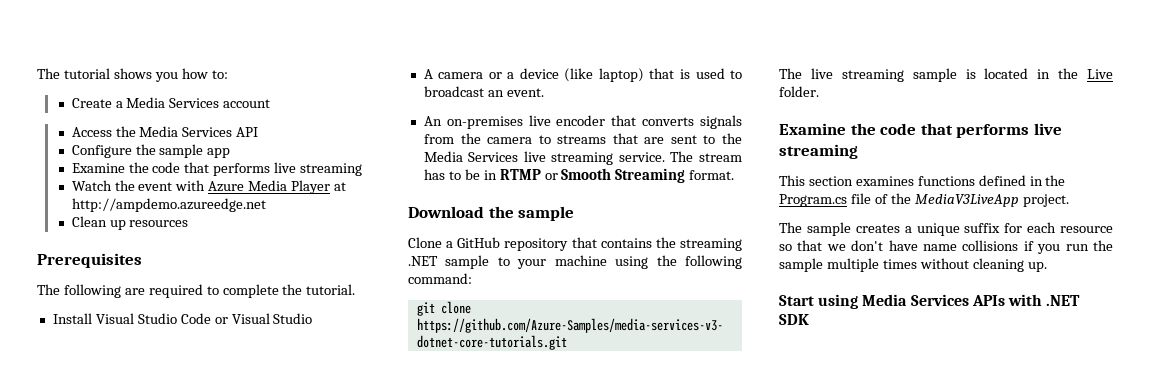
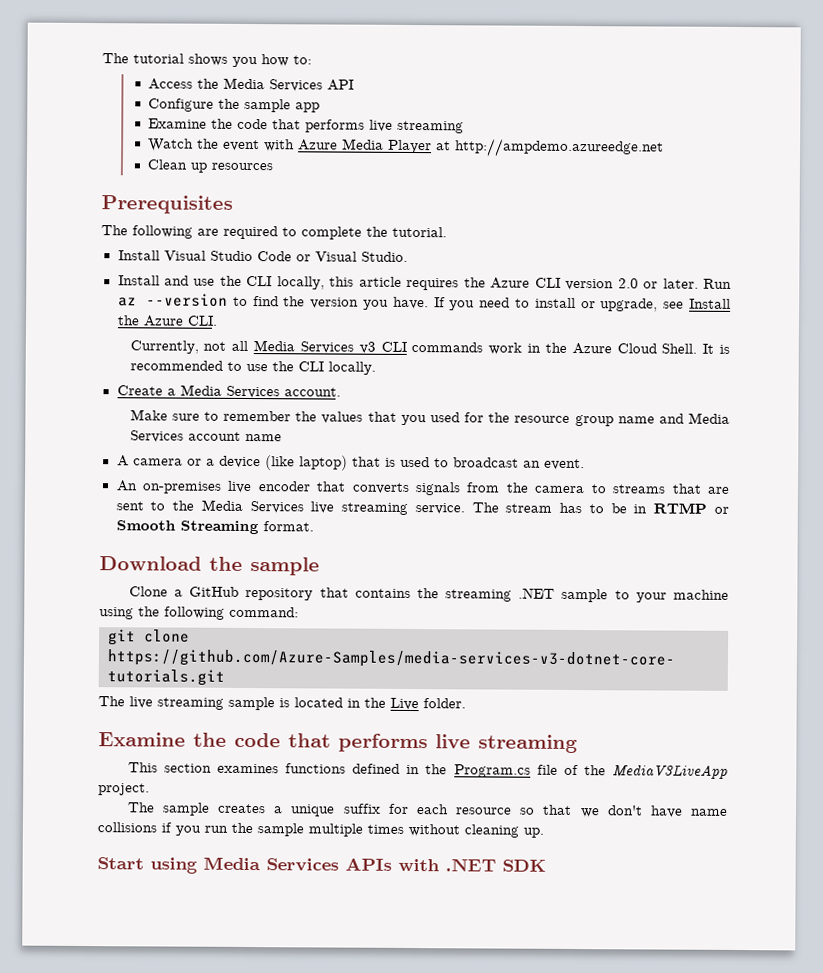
- Create a Media Services account
- Install Visual Studio Code or Visual Studio
+ Install Visual Studio Code or Visual Studio.
+ Install and use the CLI locally, this article requires the Azure CLI version 2.0 or later. Run az --version to find the version you have. If you need to install or upgrade, see Install the Azure CLI.
+ Currently, not all Media Services v3 CLI commands work in the Azure Cloud Shell. It is recommended to use the CLI locally.
+ Create a Media Services account.
+ Make sure to remember the values that you used for the resource group name and Media Services account name

